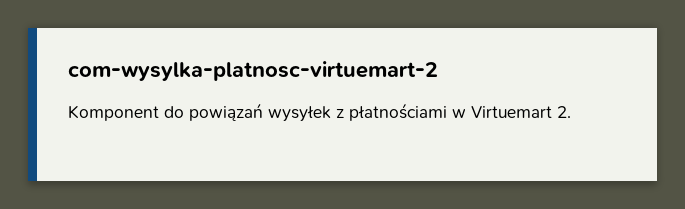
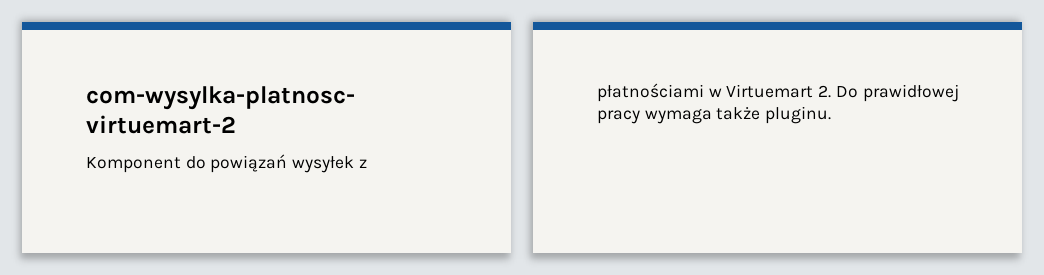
- Komponent do powiązań wysyłek z płatnościami w Virtuemart 2.
+ Komponent do powiązań wysyłek z płatnościami w Virtuemart 2. Do prawidłowej pracy wymaga także pluginu.

